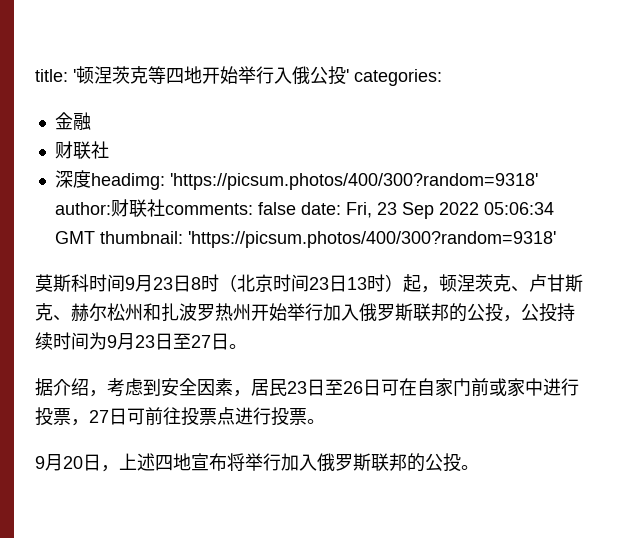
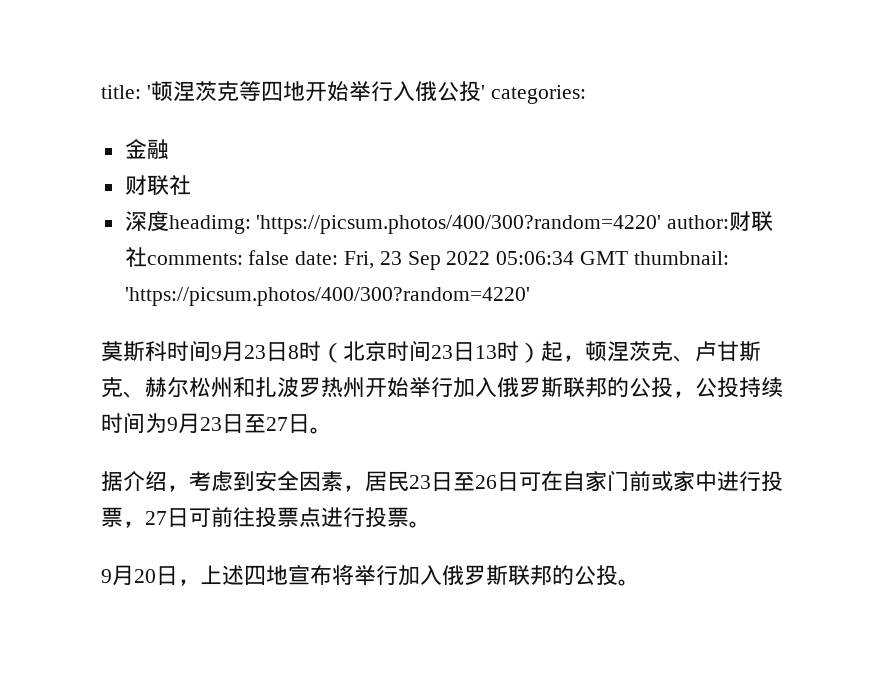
- 深度headimg: 'https://picsum.photos/400/300?random=9318' author:财联社comments: false date: Fri, 23 Sep 2022 05:06:34 GMT thumbnail: 'https://picsum.photos/400/300?random=9318'
+ 深度headimg: 'https://picsum.photos/400/300?random=4220' author:财联社comments: false date: Fri, 23 Sep 2022 05:06:34 GMT thumbnail: 'https://picsum.photos/400/300?random=4220'

